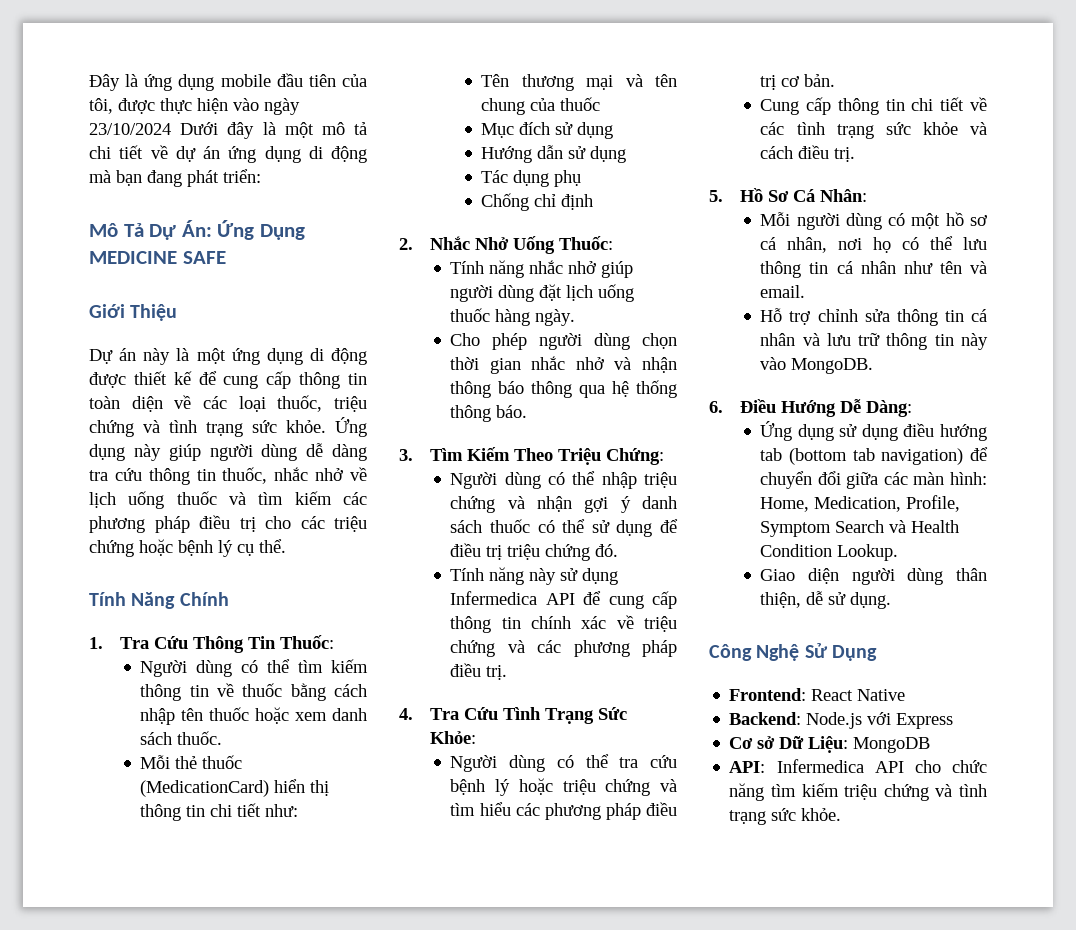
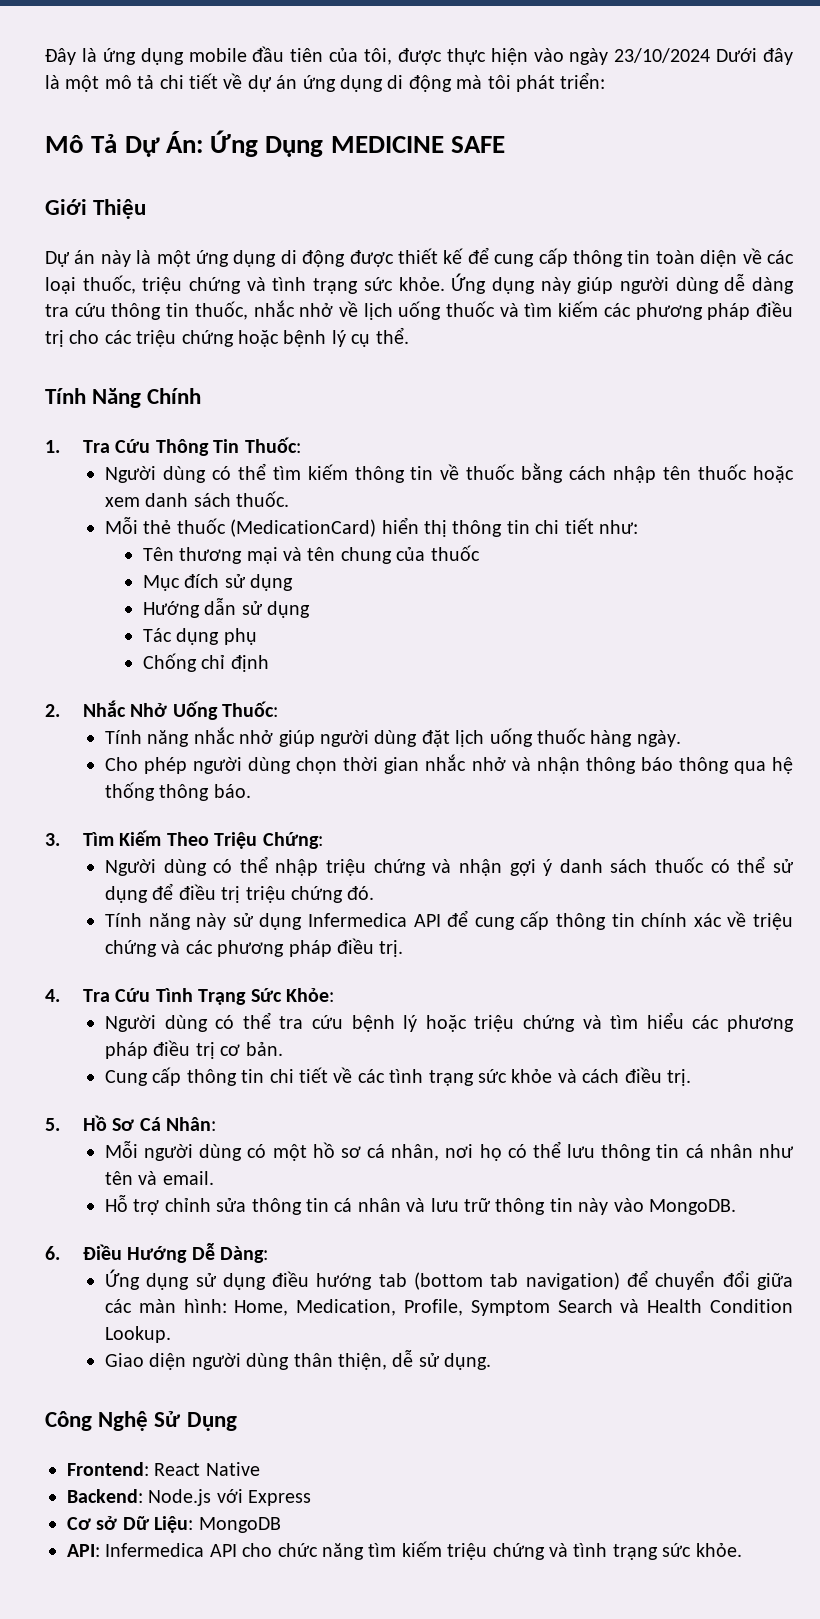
- Đây là ứng dụng mobile đầu tiên của tôi, được thực hiện vào ngày 23/10/2024 Dưới đây là một mô tả chi tiết về dự án ứng dụng di động mà bạn đang phát triển:
+ Đây là ứng dụng mobile đầu tiên của tôi, được thực hiện vào ngày 23/10/2024 Dưới đây là một mô tả chi tiết về dự án ứng dụng di động mà tôi phát triển:

